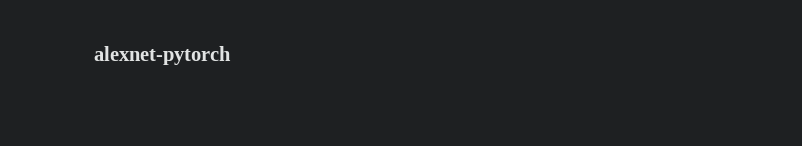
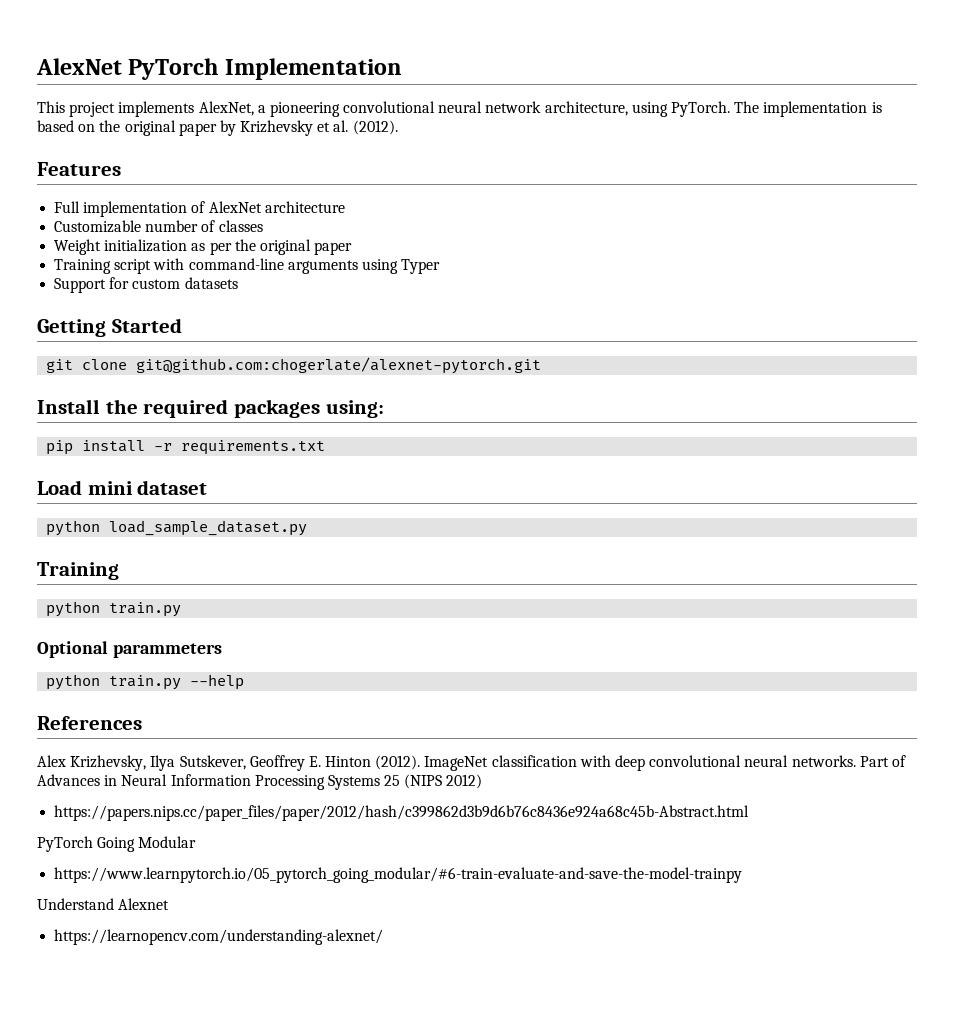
- alexnet-pytorch
+ AlexNet PyTorch Implementation
+ This project implements AlexNet, a pioneering convolutional neural network architecture, using PyTorch. The implementation is based on the original paper by Krizhevsky et al. (2012).
+ Features
+ Full implementation of AlexNet architecture
+ Customizable number of classes
+ Weight initialization as per the original paper
+ Training script with command-line arguments using Typer
+ Support for custom datasets
+ Getting Started
+ git clone git@github.com:chogerlate/alexnet-pytorch.git
+ Install the required packages using:
+ pip install -r requirements.txt
+ Load mini dataset
+ python load_sample_dataset.py
+ Training
+ python train.py
+ Optional parammeters
+ python train.py --help
+ References
+ Alex Krizhevsky, Ilya Sutskever, Geoffrey E. Hinton (2012). ImageNet classification with deep convolutional neural networks. Part of Advances in Neural Information Processing Systems 25 (NIPS 2012)
+ https://papers.nips.cc/paper_files/paper/2012/hash/c399862d3b9d6b76c8436e924a68c45b-Abstract.html
+ PyTorch Going Modular
+ https://www.learnpytorch.io/05_pytorch_going_modular/#6-train-evaluate-and-save-the-model-trainpy
+ Understand Alexnet
+ https://learnopencv.com/understanding-alexnet/

